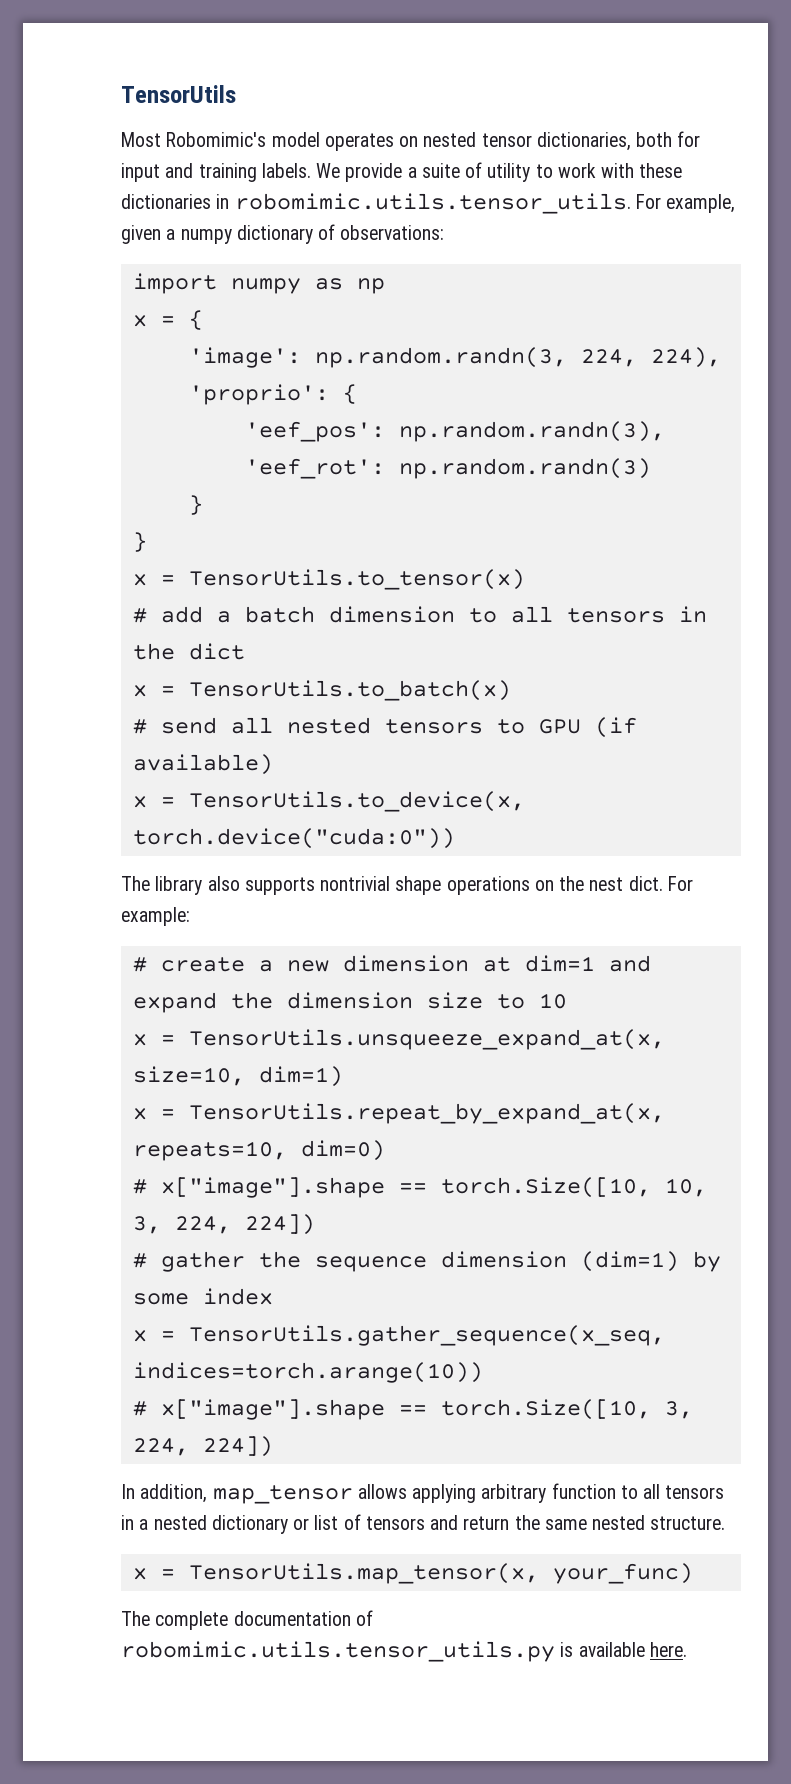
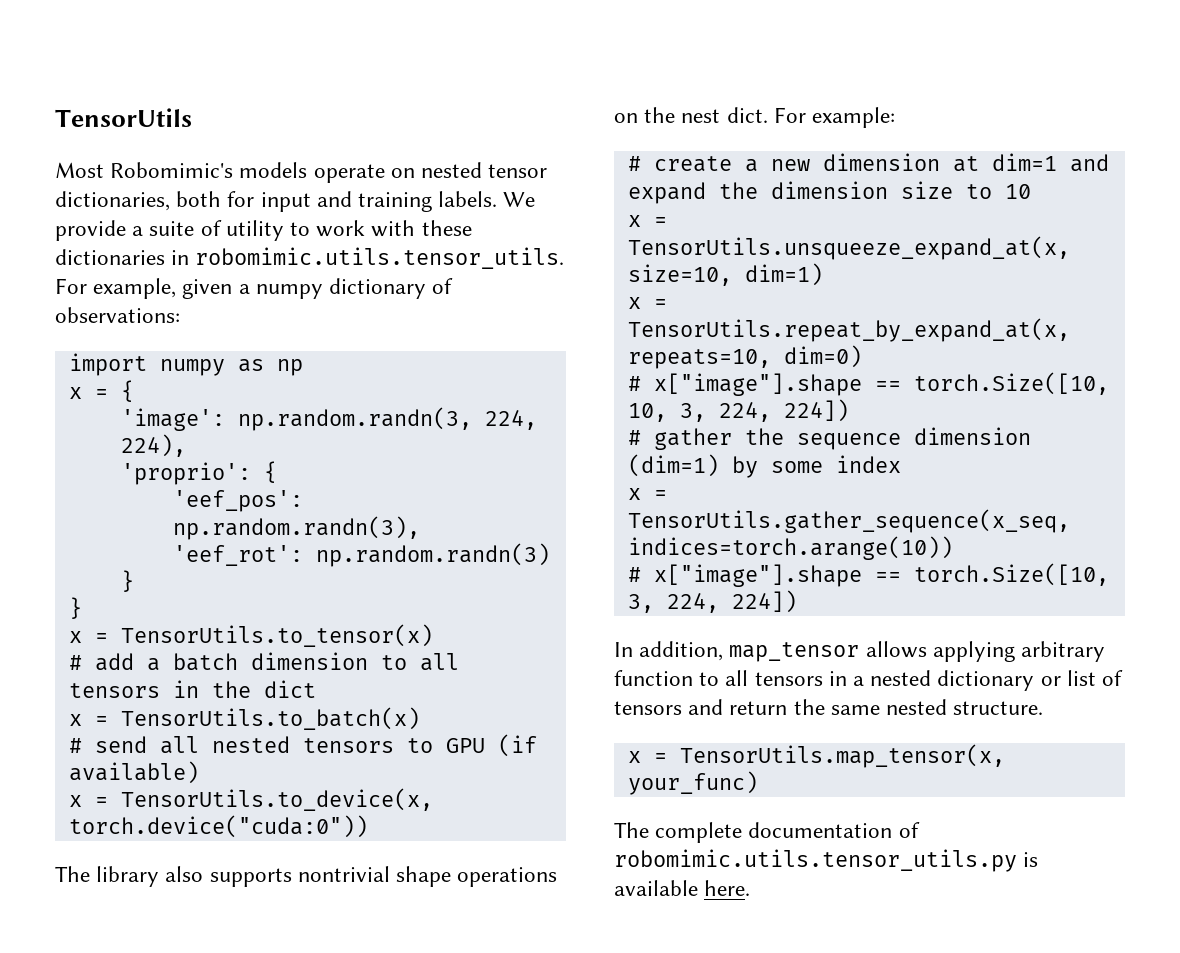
- Most Robomimic's model operates on nested tensor dictionaries, both for input and training labels.
+ Most Robomimic's models operate on nested tensor dictionaries, both for input and training labels.

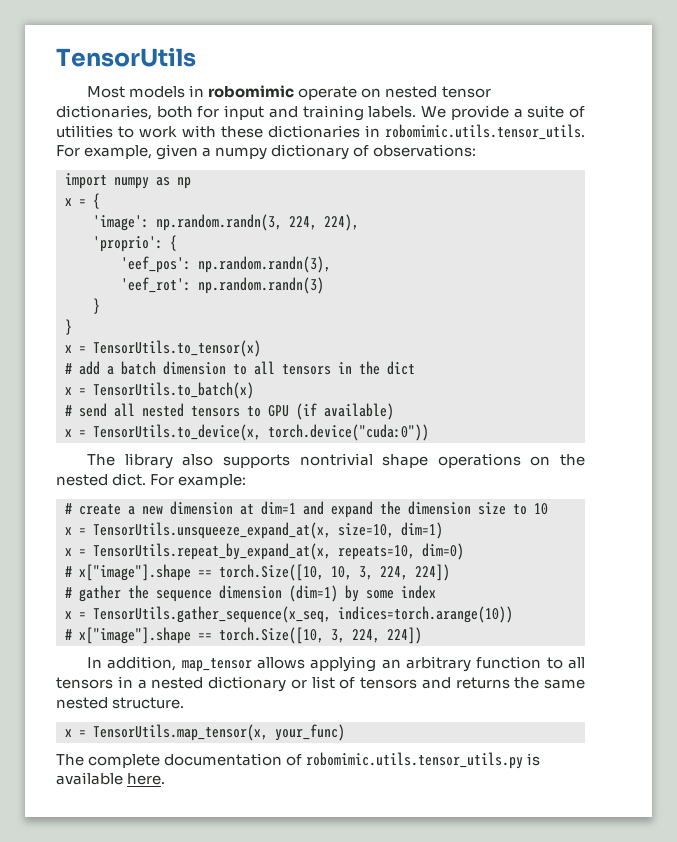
- Most Robomimic's models operate on nested tensor dictionaries, both for input and training labels.
+ Most models in robomimic operate on nested tensor dictionaries, both for input and training labels.
- We provide a suite of utility to work with these dictionaries in robomimic.utils.tensor_utils. For example, given a numpy dictionary of observations:
+ We provide a suite of utilities to work with these dictionaries in robomimic.utils.tensor_utils. For example, given a numpy dictionary of observations:
- The library also supports nontrivial shape operations on the nest dict.
+ The library also supports nontrivial shape operations on the nested dict.
- In addition, map_tensor allows applying arbitrary function to all tensors in a nested dictionary or list of tensors and return the same nested structure.
+ In addition, map_tensor allows applying an arbitrary function to all tensors in a nested dictionary or list of tensors and returns the same nested structure.

